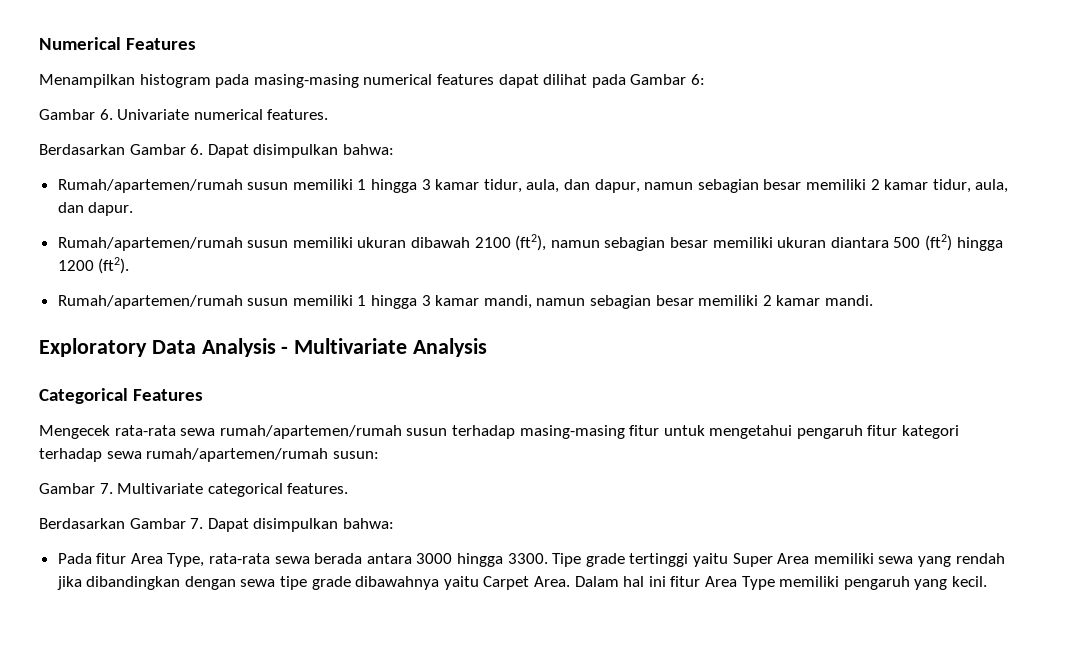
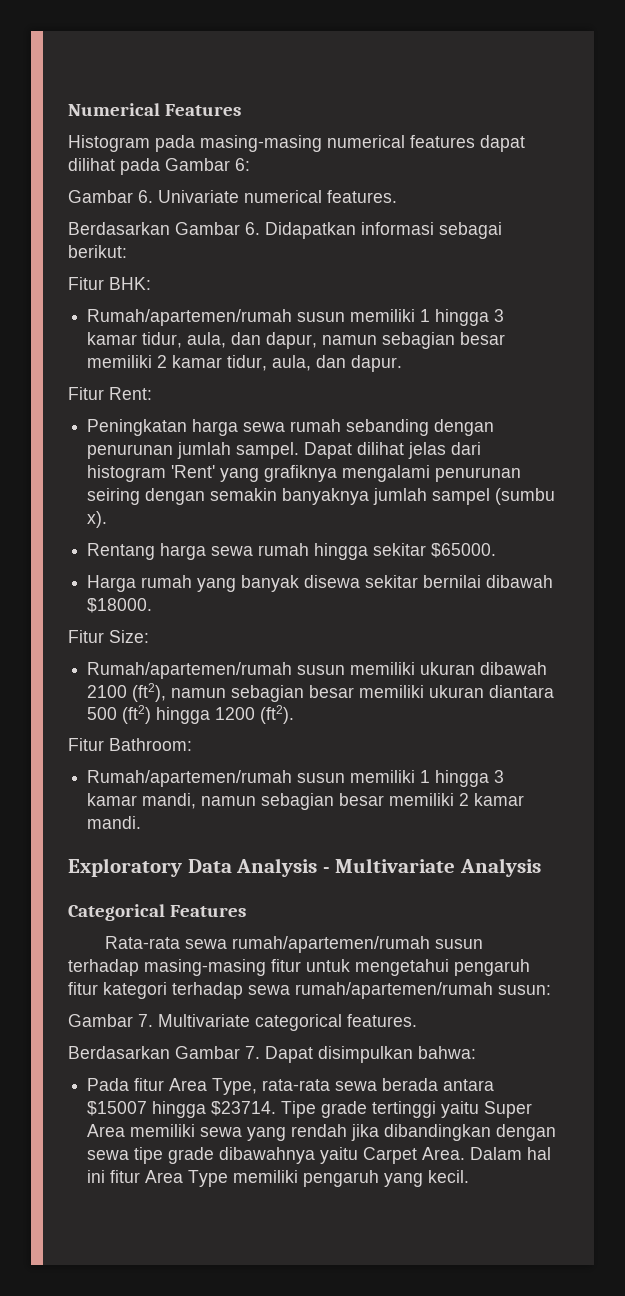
- Menampilkan histogram pada masing-masing numerical features dapat dilihat pada Gambar 6:
+ Histogram pada masing-masing numerical features dapat dilihat pada Gambar 6:
- Berdasarkan Gambar 6. Dapat disimpulkan bahwa:
+ Berdasarkan Gambar 6. Didapatkan informasi sebagai berikut:
+ Fitur BHK:
+ Fitur Rent:
+ Peningkatan harga sewa rumah sebanding dengan penurunan jumlah sampel. Dapat dilihat jelas dari histogram 'Rent' yang grafiknya mengalami penurunan seiring dengan semakin banyaknya jumlah sampel (sumbu x).
+ Rentang harga sewa rumah hingga sekitar $65000.
+ Harga rumah yang banyak disewa sekitar bernilai dibawah $18000.
+ Fitur Size:
+ Fitur Bathroom:
- Mengecek rata-rata sewa rumah/apartemen/rumah susun terhadap masing-masing fitur untuk mengetahui pengaruh fitur kategori terhadap sewa rumah/apartemen/rumah susun:
+ Rata-rata sewa rumah/apartemen/rumah susun terhadap masing-masing fitur untuk mengetahui pengaruh fitur kategori terhadap sewa rumah/apartemen/rumah susun:
- Pada fitur Area Type, rata-rata sewa berada antara 3000 hingga 3300.
+ Pada fitur Area Type, rata-rata sewa berada antara $15007 hingga $23714.

